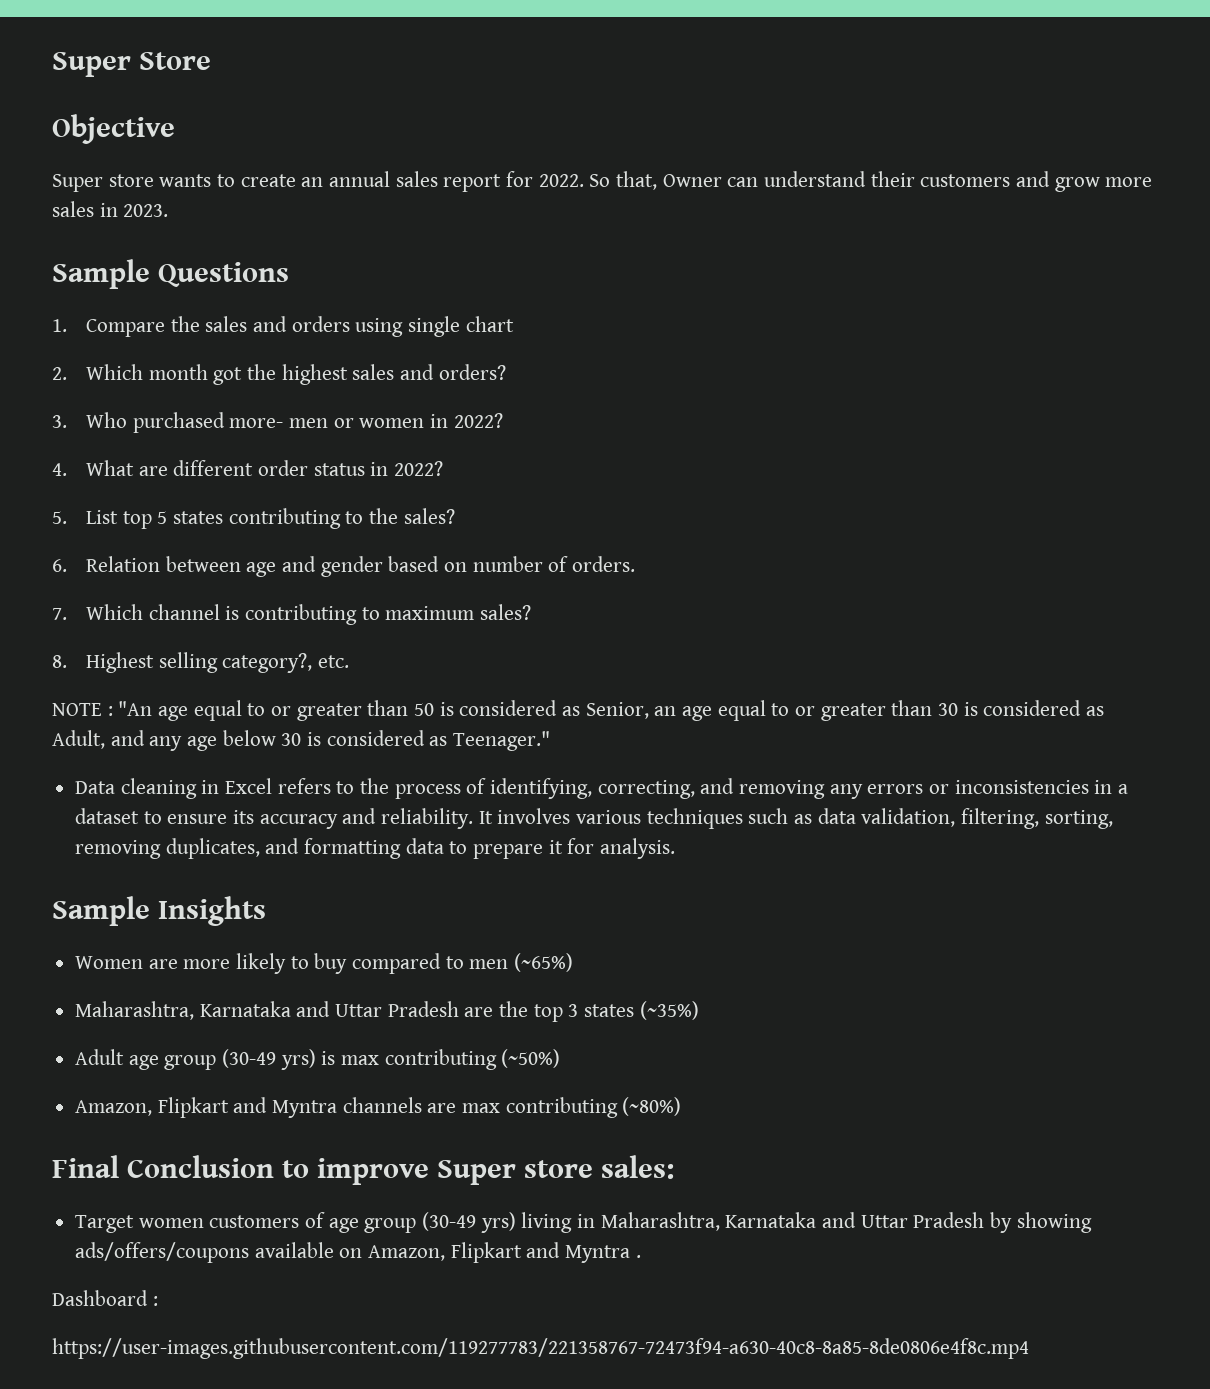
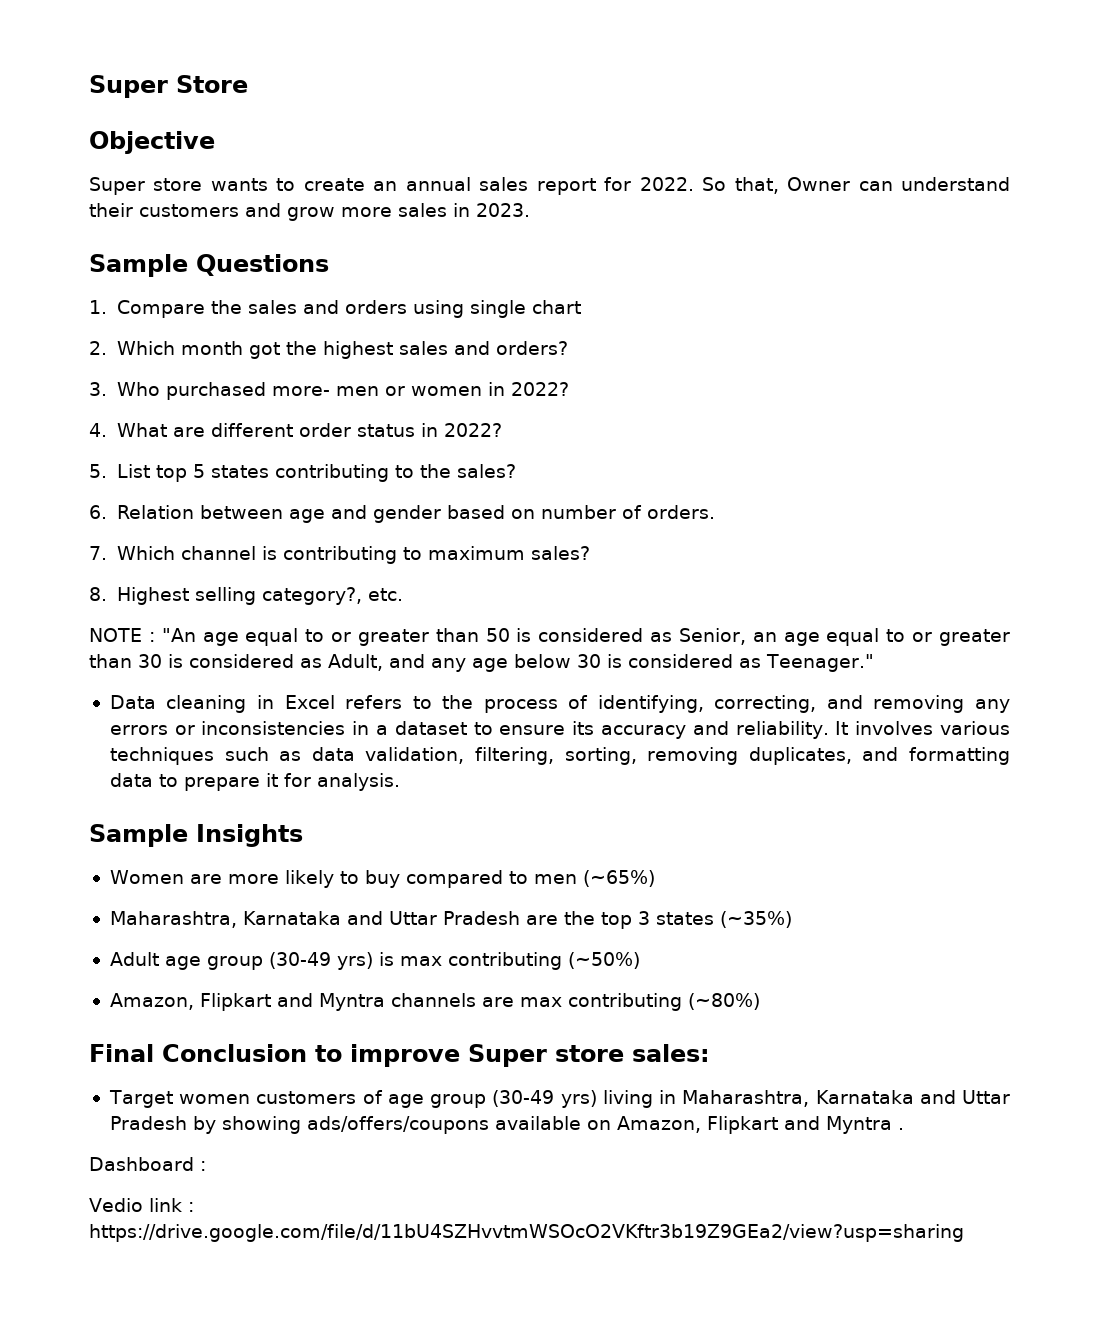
- https://user-images.githubusercontent.com/119277783/221358767-72473f94-a630-40c8-8a85-8de0806e4f8c.mp4
+ Vedio link : https://drive.google.com/file/d/11bU4SZHvvtmWSOcO2VKftr3b19Z9GEa2/view?usp=sharing

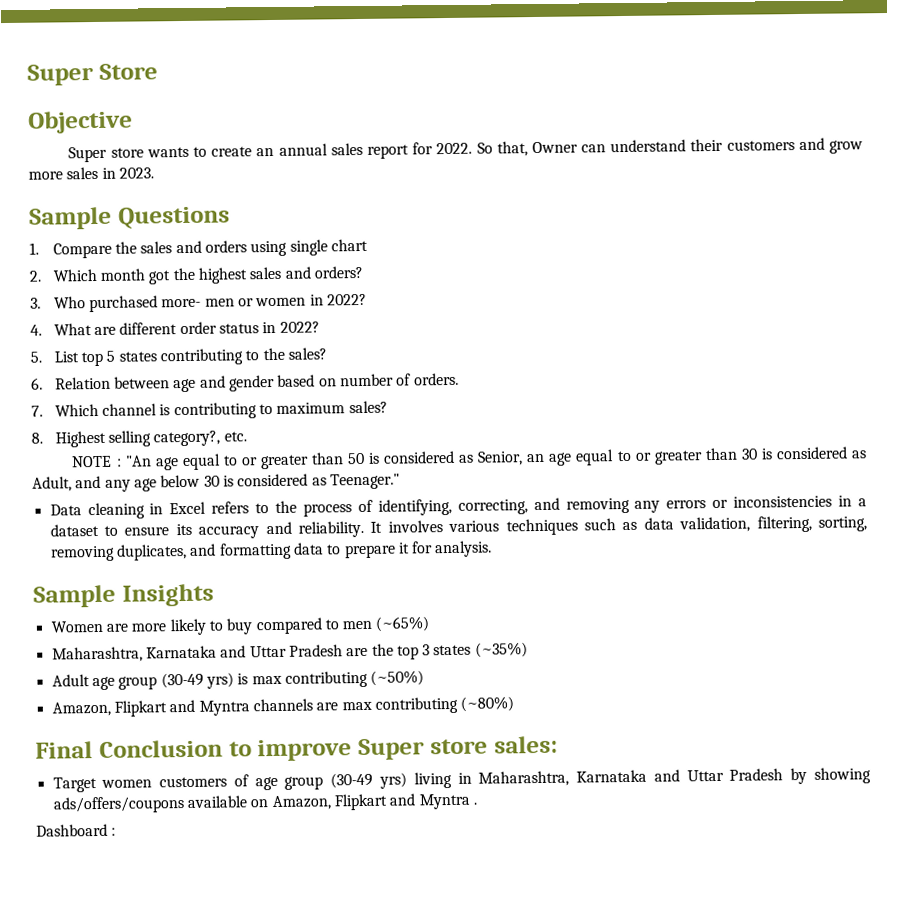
- Vedio link : https://drive.google.com/file/d/11bU4SZHvvtmWSOcO2VKftr3b19Z9GEa2/view?usp=sharing

